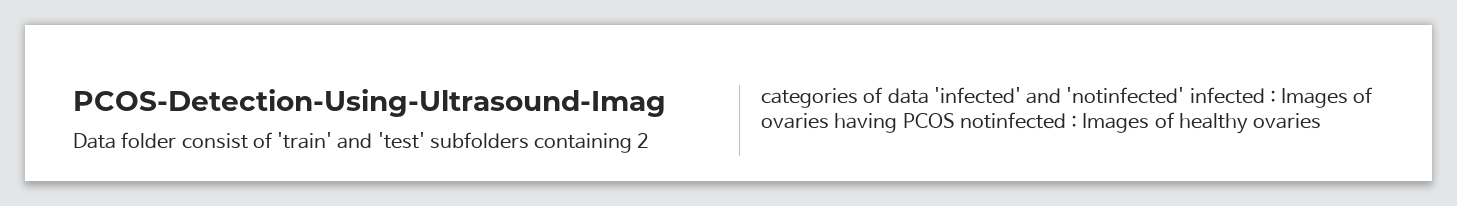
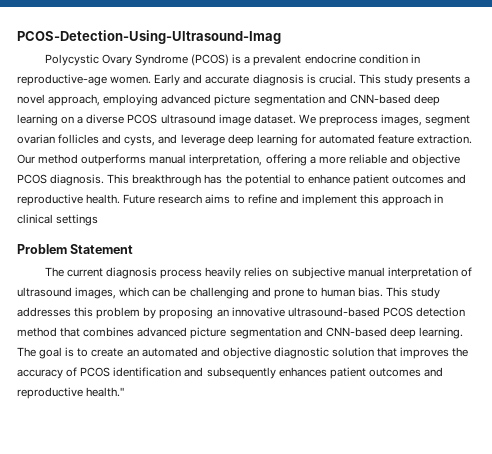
- Data folder consist of 'train' and 'test' subfolders containing 2 categories of data 'infected' and 'notinfected' infected : Images of ovaries having PCOS notinfected : Images of healthy ovaries
+ Polycystic Ovary Syndrome (PCOS) is a prevalent endocrine condition in reproductive-age women. Early and accurate diagnosis is crucial. This study presents a novel approach, employing advanced picture segmentation and CNN-based deep learning on a diverse PCOS ultrasound image dataset. We preprocess images, segment ovarian follicles and cysts, and leverage deep learning for automated feature extraction. Our method outperforms manual interpretation, offering a more reliable and objective PCOS diagnosis. This breakthrough has the potential to enhance patient outcomes and reproductive health. Future research aims to refine and implement this approach in clinical settings
+ Problem Statement
+ The current diagnosis process heavily relies on subjective manual interpretation of ultrasound images, which can be challenging and prone to human bias. This study addresses this problem by proposing an innovative ultrasound-based PCOS detection method that combines advanced picture segmentation and CNN-based deep learning. The goal is to create an automated and objective diagnostic solution that improves the accuracy of PCOS identification and subsequently enhances patient outcomes and reproductive health."

